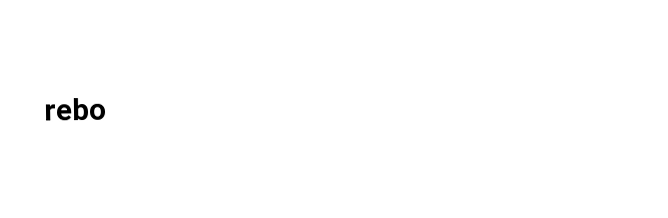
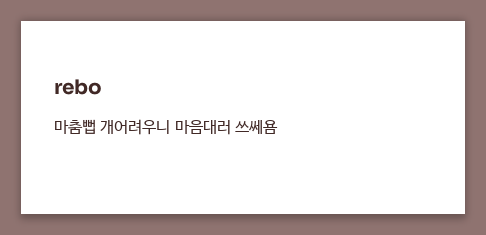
+ 마춤뻡 개어려우니 마음대러 쓰쎄욤

